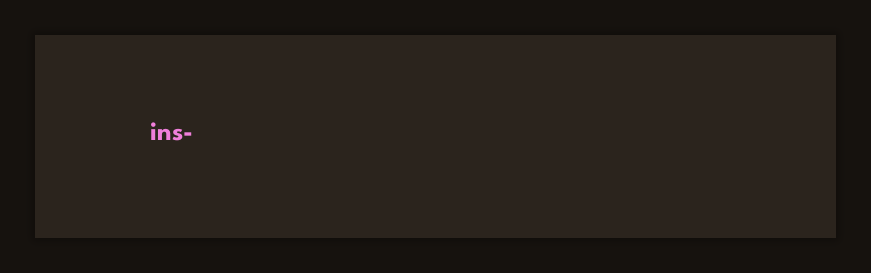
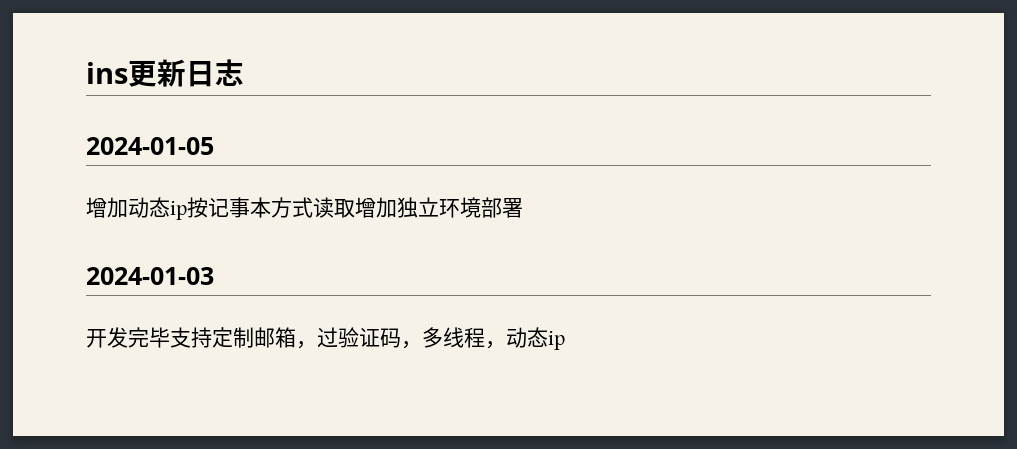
- ins-
+ ins更新日志
+ 2024-01-05
+ 增加动态ip按记事本方式读取增加独立环境部署
+ 2024-01-03
+ 开发完毕支持定制邮箱，过验证码，多线程，动态ip

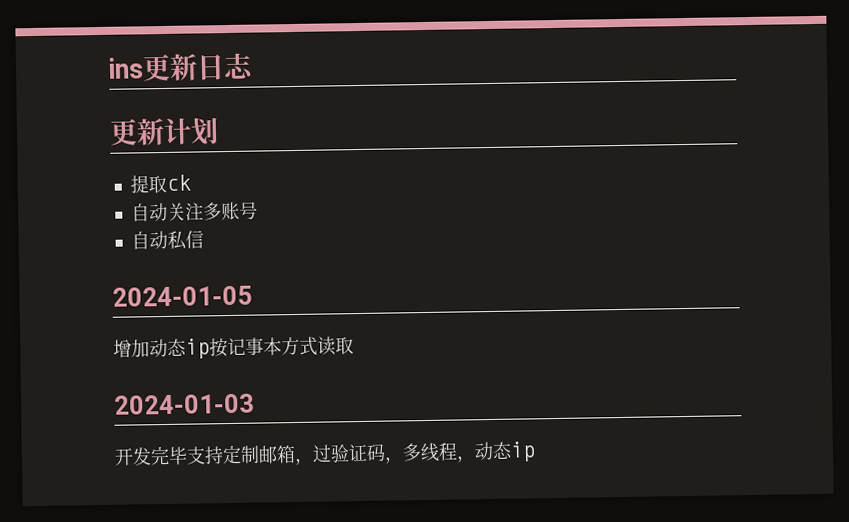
+ 更新计划
+ 提取ck
+ 自动关注多账号
+ 自动私信
- 增加动态ip按记事本方式读取增加独立环境部署
+ 增加动态ip按记事本方式读取

